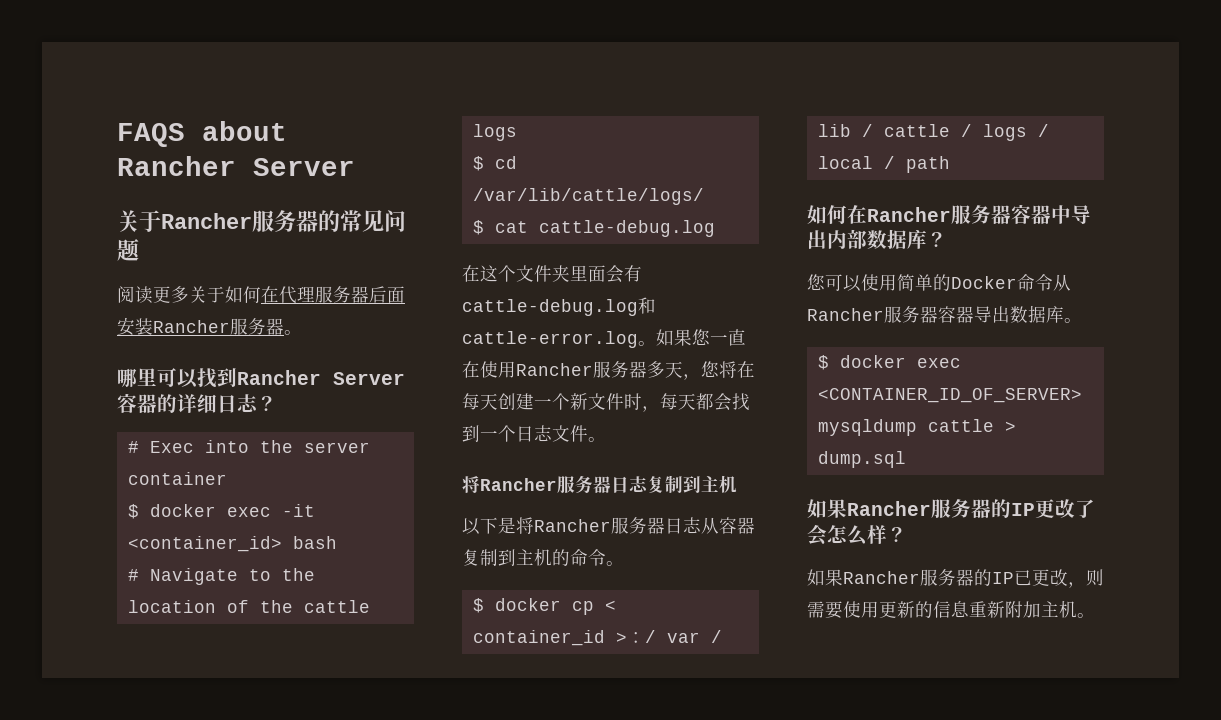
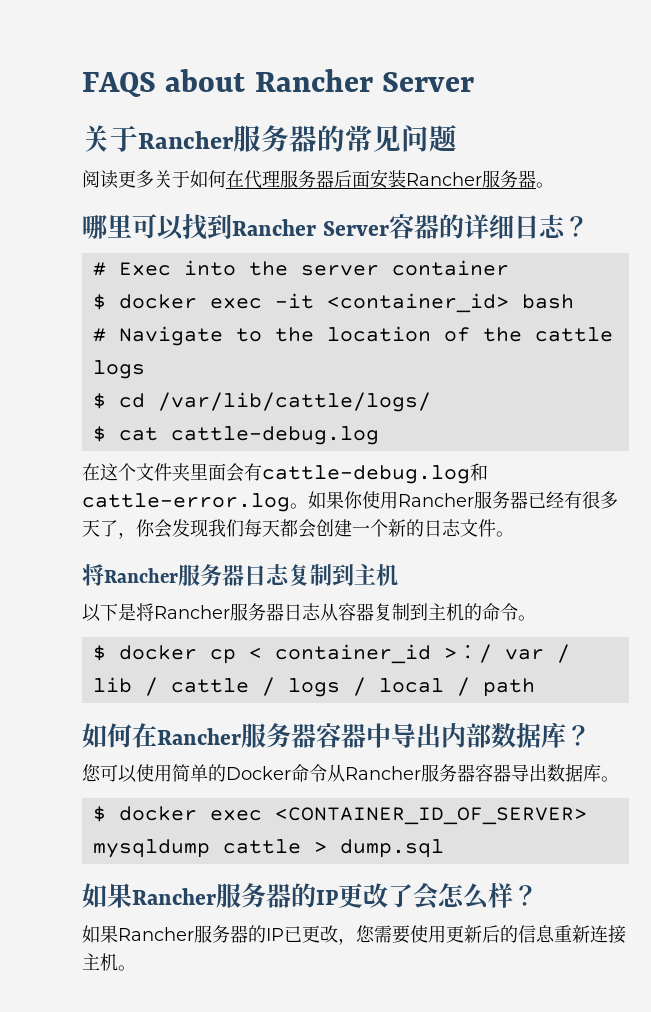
- 如果您一直在使用Rancher服务器多天，您将在每天创建一个新文件时，每天都会找到一个日志文件。
+ 如果你使用Rancher服务器已经有很多天了，你会发现我们每天都会创建一个新的日志文件。
- 如果Rancher服务器的IP已更改，则需要使用更新的信息重新附加主机。
+ 如果Rancher服务器的IP已更改，您需要使用更新后的信息重新连接主机。

